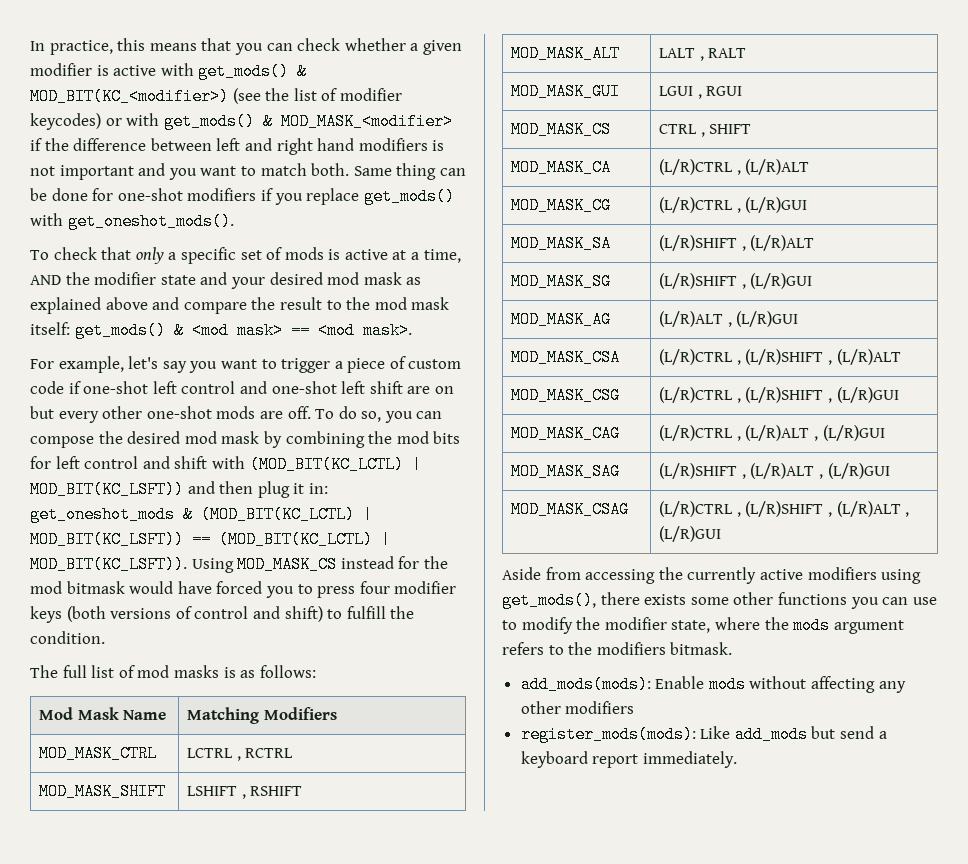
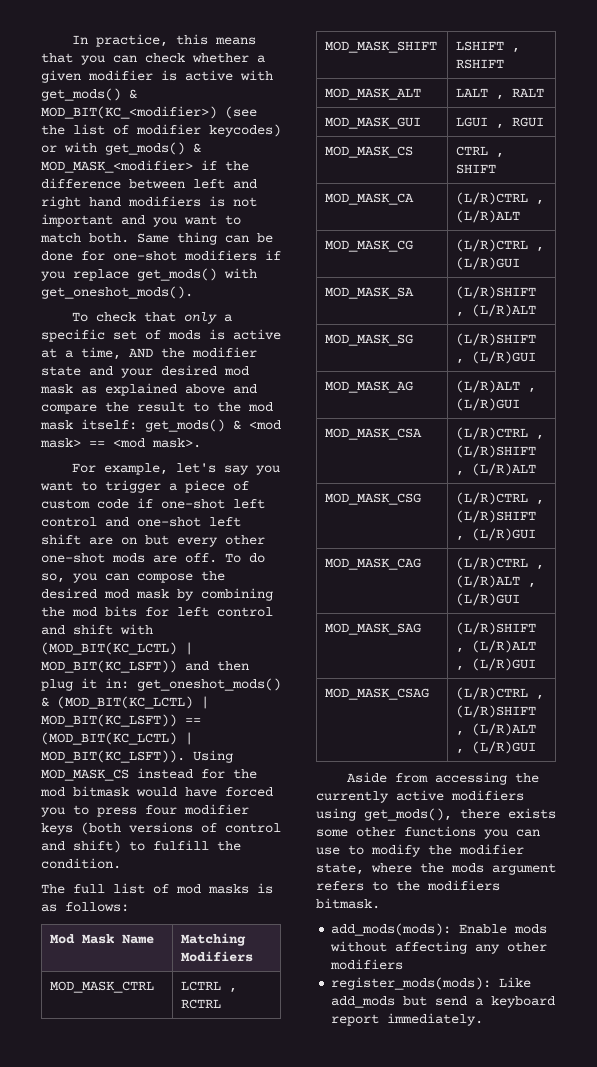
- To do so, you can compose the desired mod mask by combining the mod bits for left control and shift with (MOD_BIT(KC_LCTL) | MOD_BIT(KC_LSFT)) and then plug it in: get_oneshot_mods & (MOD_BIT(KC_LCTL) | MOD_BIT(KC_LSFT)) == (MOD_BIT(KC_LCTL) | MOD_BIT(KC_LSFT)).
+ To do so, you can compose the desired mod mask by combining the mod bits for left control and shift with (MOD_BIT(KC_LCTL) | MOD_BIT(KC_LSFT)) and then plug it in: get_oneshot_mods() & (MOD_BIT(KC_LCTL) | MOD_BIT(KC_LSFT)) == (MOD_BIT(KC_LCTL) | MOD_BIT(KC_LSFT)).

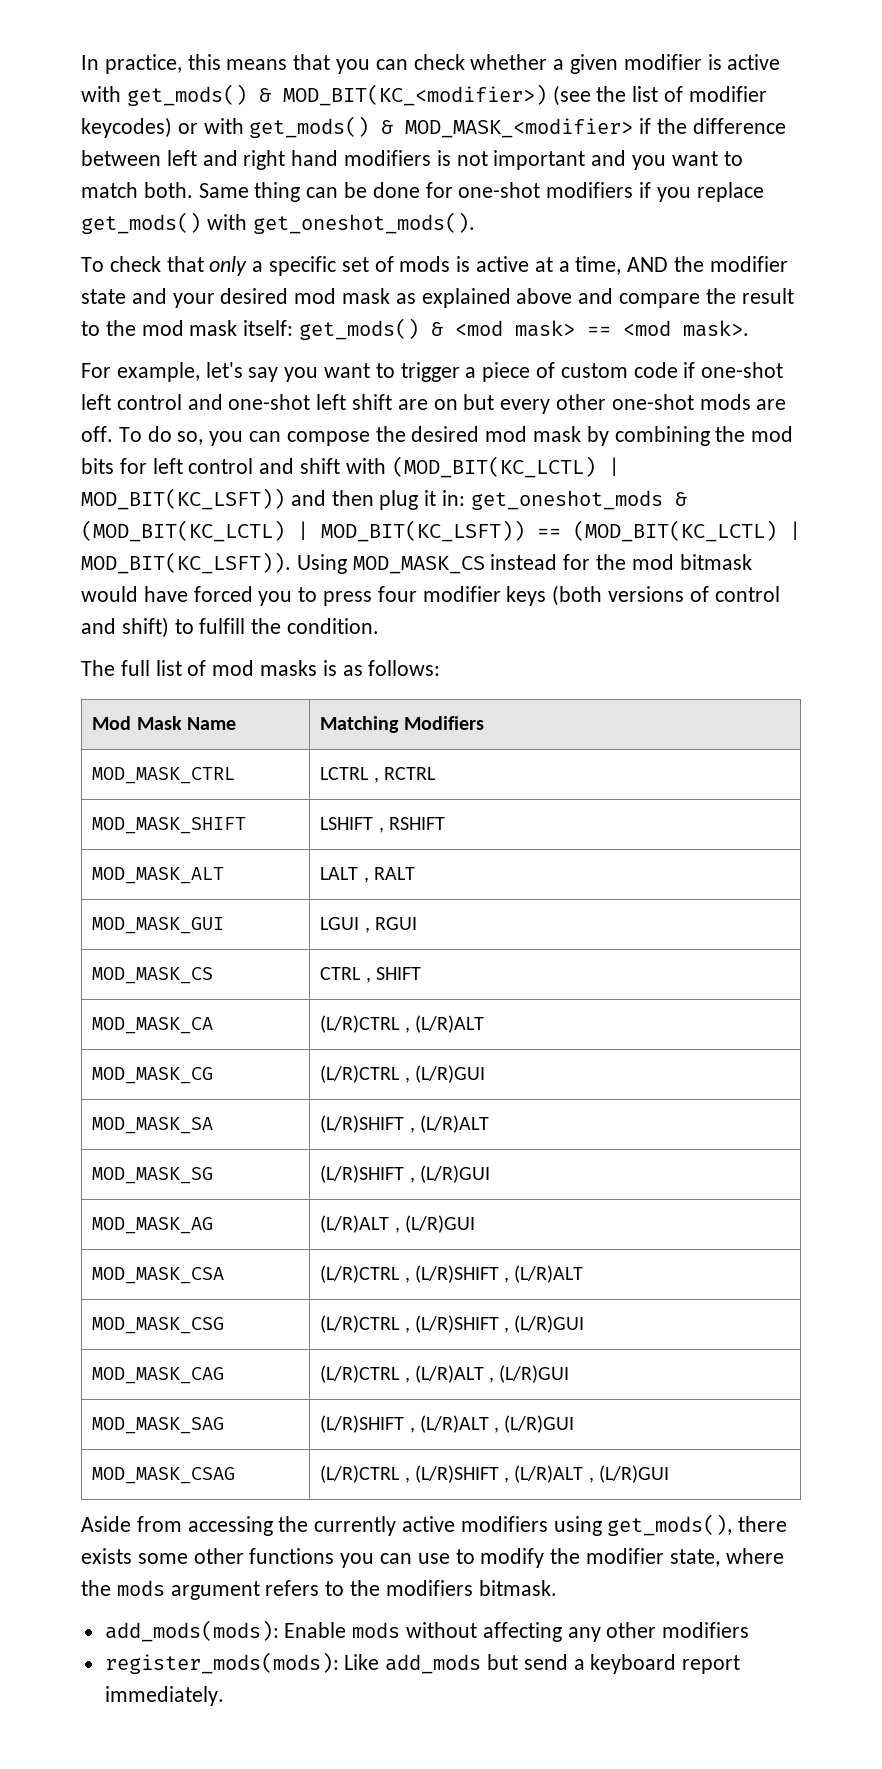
- To do so, you can compose the desired mod mask by combining the mod bits for left control and shift with (MOD_BIT(KC_LCTL) | MOD_BIT(KC_LSFT)) and then plug it in: get_oneshot_mods() & (MOD_BIT(KC_LCTL) | MOD_BIT(KC_LSFT)) == (MOD_BIT(KC_LCTL) | MOD_BIT(KC_LSFT)).
+ To do so, you can compose the desired mod mask by combining the mod bits for left control and shift with (MOD_BIT(KC_LCTL) | MOD_BIT(KC_LSFT)) and then plug it in: get_oneshot_mods & (MOD_BIT(KC_LCTL) | MOD_BIT(KC_LSFT)) == (MOD_BIT(KC_LCTL) | MOD_BIT(KC_LSFT)).

